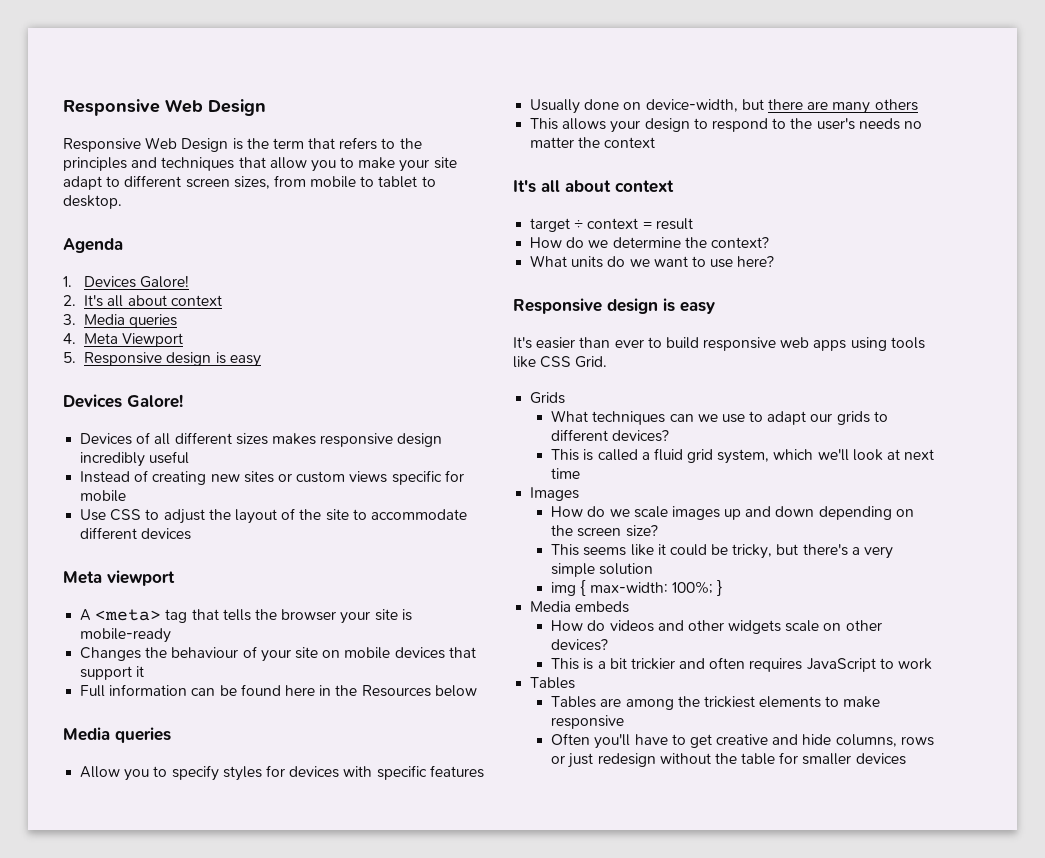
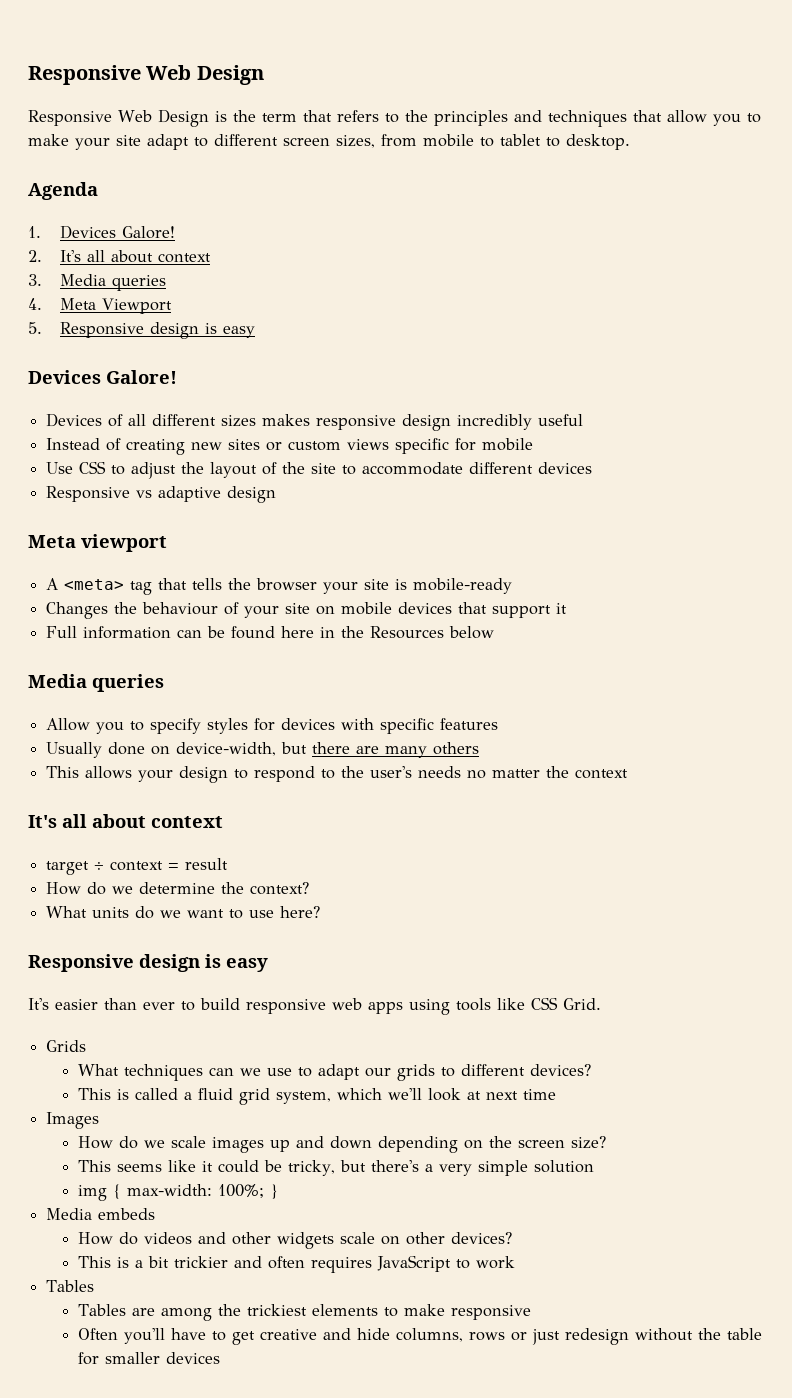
+ Responsive vs adaptive design

